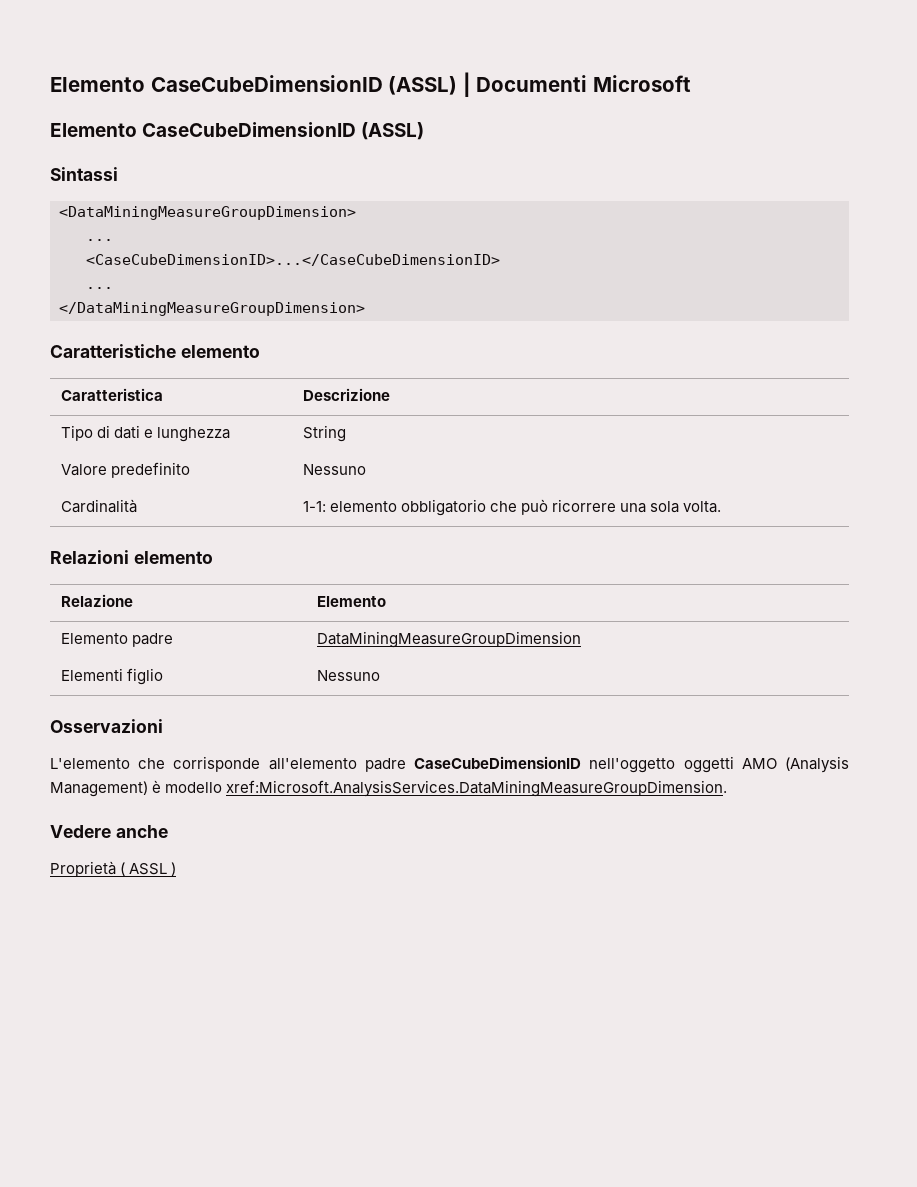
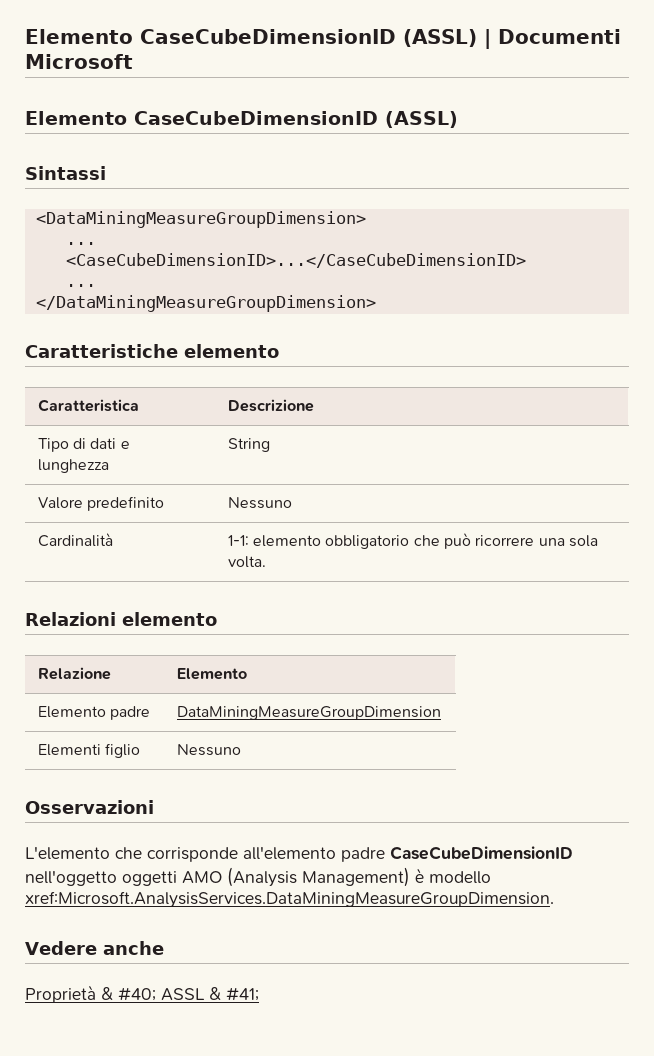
- Proprietà ( ASSL )
+ Proprietà & #40; ASSL & #41;

